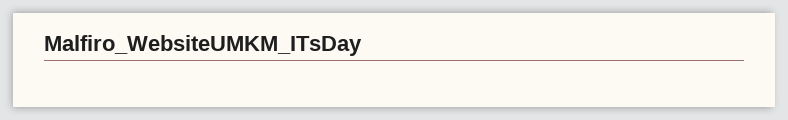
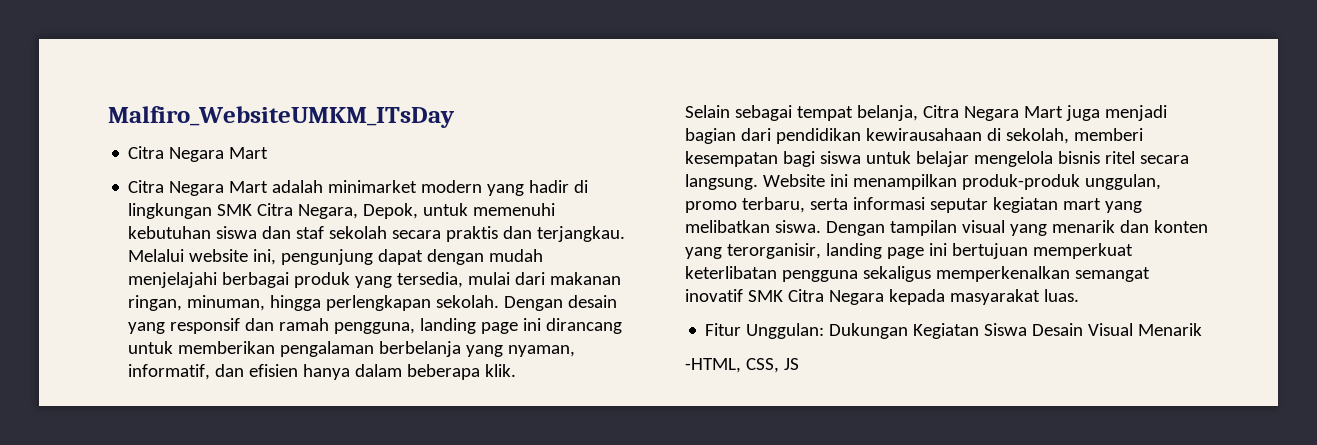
  Malfiro_WebsiteUMKM_ITsDay
+ Citra Negara Mart
+ Citra Negara Mart adalah minimarket modern yang hadir di lingkungan SMK Citra Negara, Depok, untuk memenuhi kebutuhan siswa dan staf sekolah secara praktis dan terjangkau. Melalui website ini, pengunjung dapat dengan mudah menjelajahi berbagai produk yang tersedia, mulai dari makanan ringan, minuman, hingga perlengkapan sekolah. Dengan desain yang responsif dan ramah pengguna, landing page ini dirancang untuk memberikan pengalaman berbelanja yang nyaman, informatif, dan efisien hanya dalam beberapa klik.
+ Selain sebagai tempat belanja, Citra Negara Mart juga menjadi bagian dari pendidikan kewirausahaan di sekolah, memberi kesempatan bagi siswa untuk belajar mengelola bisnis ritel secara langsung. Website ini menampilkan produk-produk unggulan, promo terbaru, serta informasi seputar kegiatan mart yang melibatkan siswa. Dengan tampilan visual yang menarik dan konten yang terorganisir, landing page ini bertujuan memperkuat keterlibatan pengguna sekaligus memperkenalkan semangat inovatif SMK Citra Negara kepada masyarakat luas.
+ Fitur Unggulan: Dukungan Kegiatan Siswa Desain Visual Menarik
+ -HTML, CSS, JS

